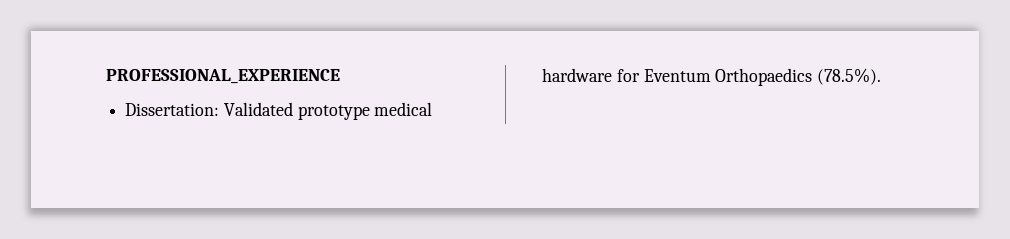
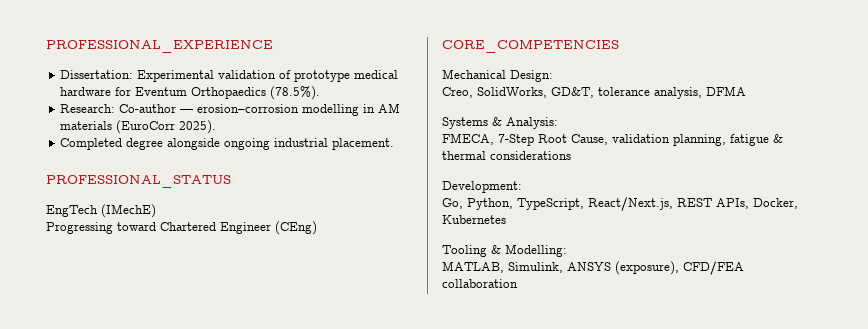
- Dissertation: Validated prototype medical hardware for Eventum Orthopaedics (78.5%).
+ Dissertation: Experimental validation of prototype medical hardware for Eventum Orthopaedics (78.5%).
+ Research: Co-author — erosion–corrosion modelling in AM materials (EuroCorr 2025).
+ Completed degree alongside ongoing industrial placement.
+ PROFESSIONAL_STATUS
+ EngTech (IMechE)
+ Progressing toward Chartered Engineer (CEng)
+ CORE_COMPETENCIES
+ Mechanical Design:
+ Creo, SolidWorks, GD&T, tolerance analysis, DFMA
+ Systems & Analysis:
+ FMECA, 7-Step Root Cause, validation planning, fatigue & thermal considerations
+ Development:
+ Go, Python, TypeScript, React/Next.js, REST APIs, Docker, Kubernetes
+ Tooling & Modelling:
+ MATLAB, Simulink, ANSYS (exposure), CFD/FEA collaboration

